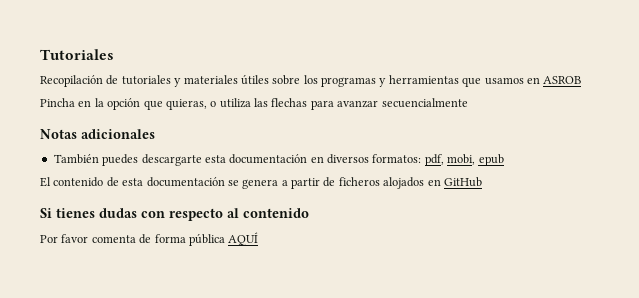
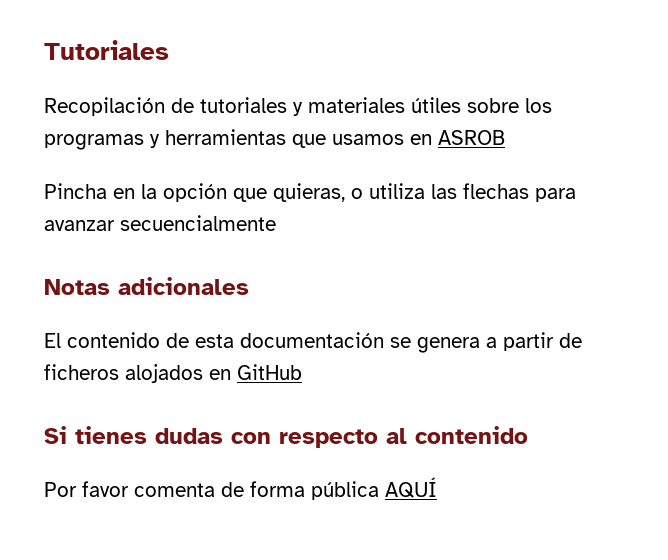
- También puedes descargarte esta documentación en diversos formatos: pdf, mobi, epub

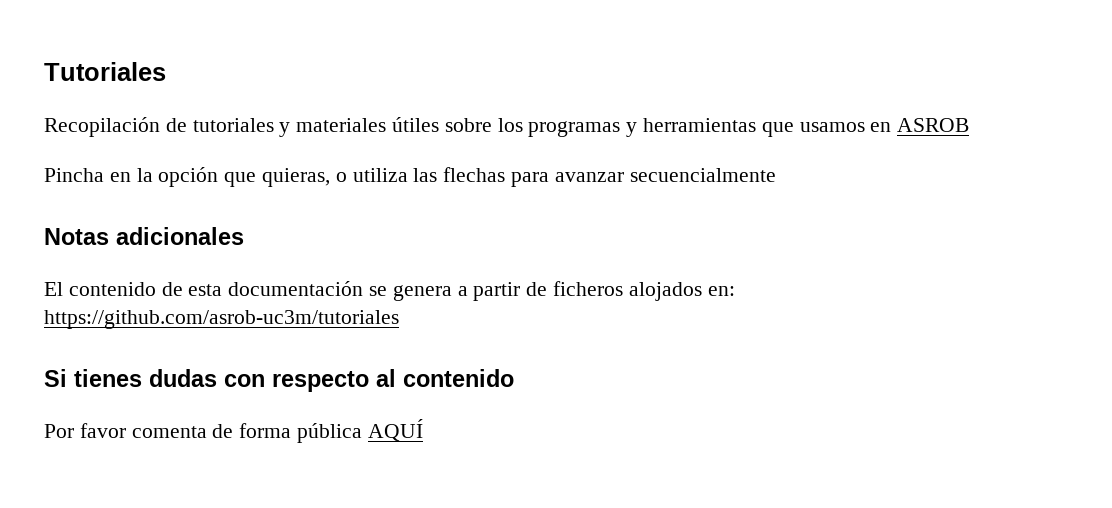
- El contenido de esta documentación se genera a partir de ficheros alojados en GitHub
+ El contenido de esta documentación se genera a partir de ficheros alojados en: https://github.com/asrob-uc3m/tutoriales

